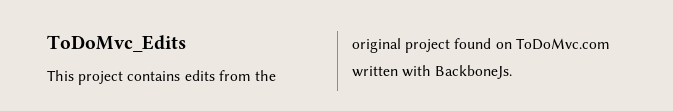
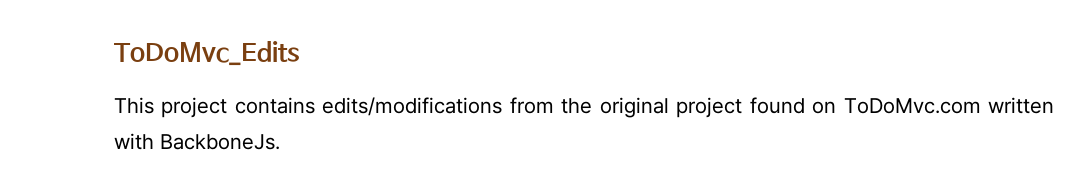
- This project contains edits from the original project found on ToDoMvc.com written with BackboneJs.
+ This project contains edits/modifications from the original project found on ToDoMvc.com written with BackboneJs.

